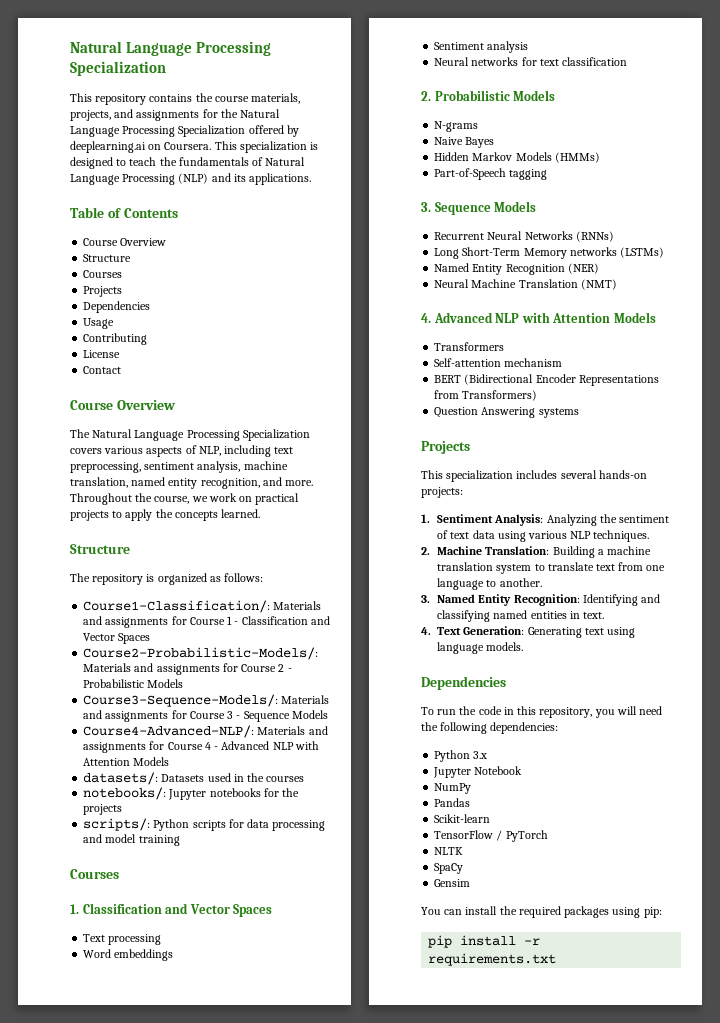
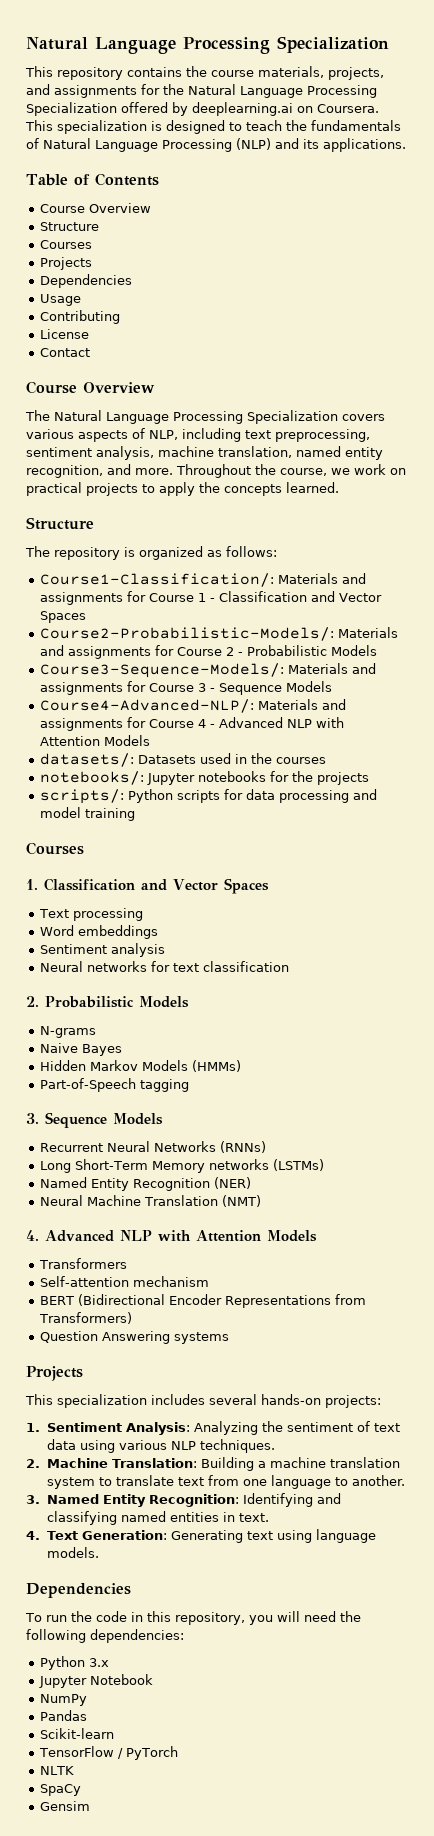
- You can install the required packages using pip:
- pip install -r requirements.txt

